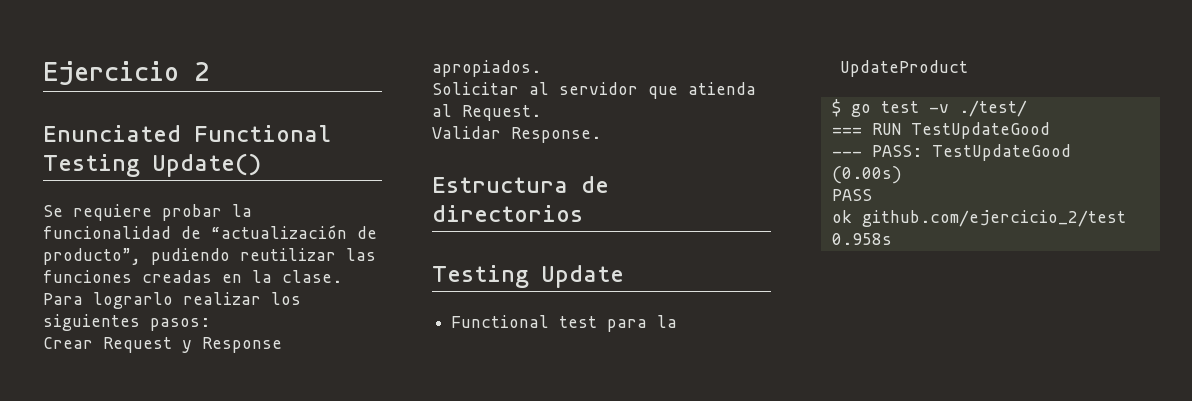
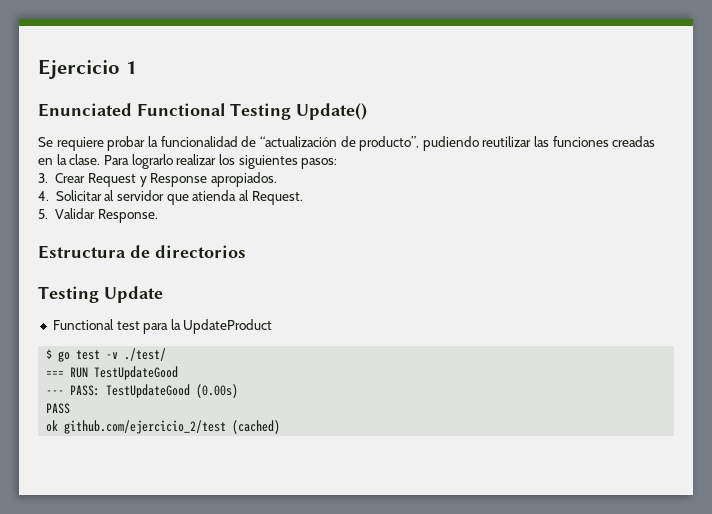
- Ejercicio 2
+ Ejercicio 1
- Crear Request y Response apropiados.
+ 3. Crear Request y Response apropiados.
- Solicitar al servidor que atienda al Request.
+ 4. Solicitar al servidor que atienda al Request.
- Validar Response.
+ 5. Validar Response.
- ok github.com/ejercicio_2/test 0.958s
+ ok github.com/ejercicio_2/test (cached)

